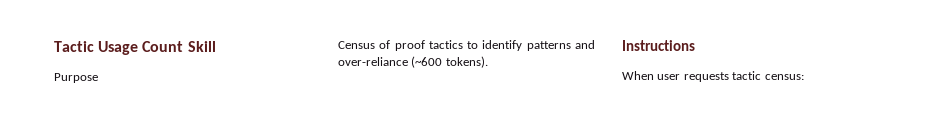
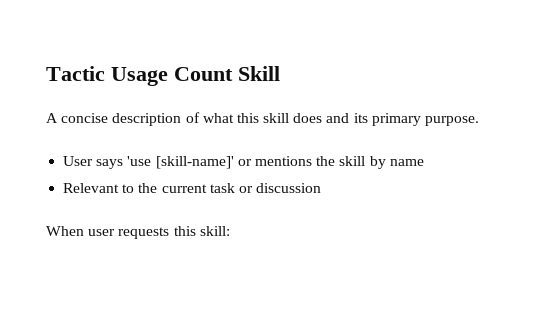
- Purpose
- Census of proof tactics to identify patterns and over-reliance (~600 tokens).
- Instructions
+ A concise description of what this skill does and its primary purpose.
+ User says 'use [skill-name]' or mentions the skill by name
+ Relevant to the current task or discussion
- When user requests tactic census:
+ When user requests this skill:

